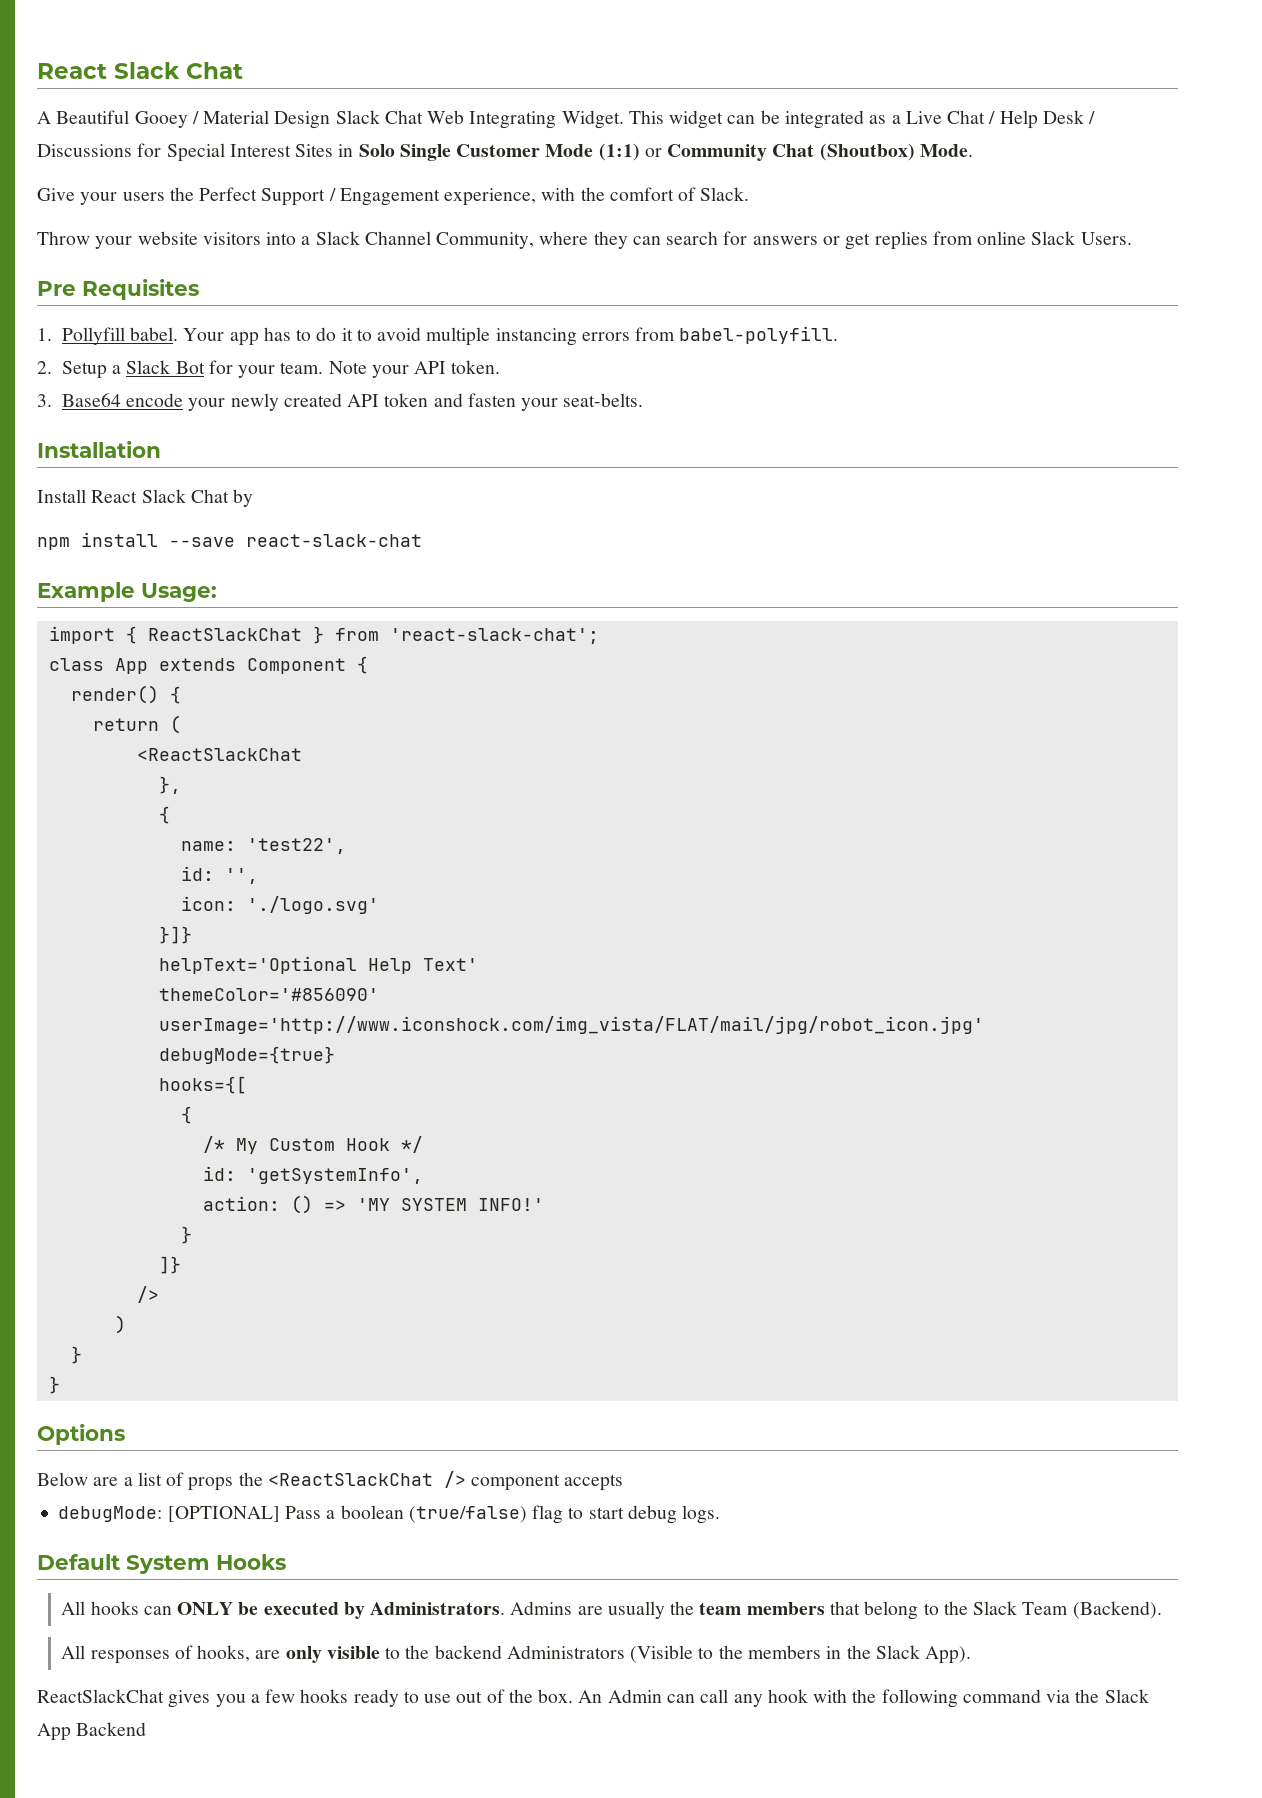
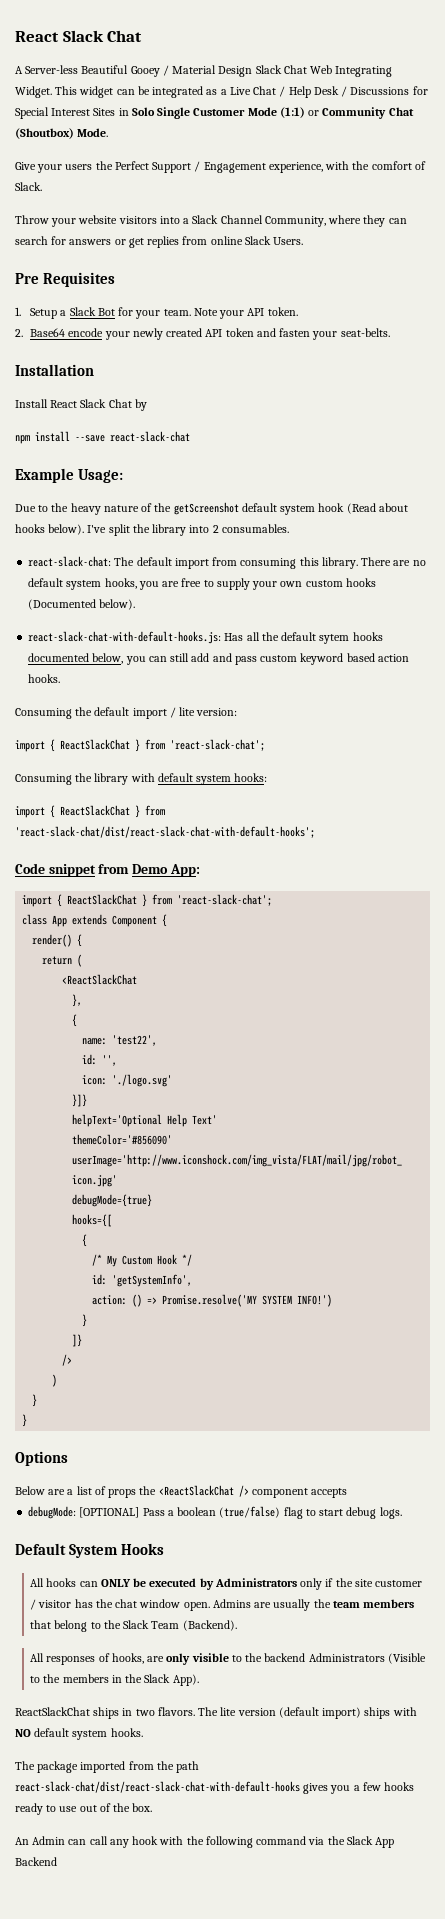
- A Beautiful Gooey / Material Design Slack Chat Web Integrating Widget.
+ A Server-less Beautiful Gooey / Material Design Slack Chat Web Integrating Widget.
- 1. Pollyfill babel. Your app has to do it to avoid multiple instancing errors from babel-polyfill.
- 2. Setup a Slack Bot for your team.
+ 1. Setup a Slack Bot for your team.
- 3. Base64 encode your newly created API token and fasten your seat-belts.
+ 2. Base64 encode your newly created API token and fasten your seat-belts.
+ Due to the heavy nature of the getScreenshot default system hook (Read about hooks below). I've split the library into 2 consumables.
+ react-slack-chat: The default import from consuming this library. There are no default system hooks, you are free to supply your own custom hooks (Documented below).
+ react-slack-chat-with-default-hooks.js: Has all the default sytem hooks documented below, you can still add and pass custom keyword based action hooks.
+ Consuming the default import / lite version:
+ import { ReactSlackChat } from 'react-slack-chat';
+ Consuming the library with default system hooks:
+ import { ReactSlackChat } from 'react-slack-chat/dist/react-slack-chat-with-default-hooks';
+ Code snippet from Demo App:
- action: () => 'MY SYSTEM INFO!'
+ action: () => Promise.resolve('MY SYSTEM INFO!')
- All hooks can ONLY be executed by Administrators.
+ All hooks can ONLY be executed by Administrators only if the site customer / visitor has the chat window open.
- ReactSlackChat gives you a few hooks ready to use out of the box. An Admin can call any hook with the following command via the Slack App Backend
+ ReactSlackChat ships in two flavors. The lite version (default import) ships with NO default system hooks.
+ The package imported from the path react-slack-chat/dist/react-slack-chat-with-default-hooks gives you a few hooks ready to use out of the box.
+ An Admin can call any hook with the following command via the Slack App Backend

